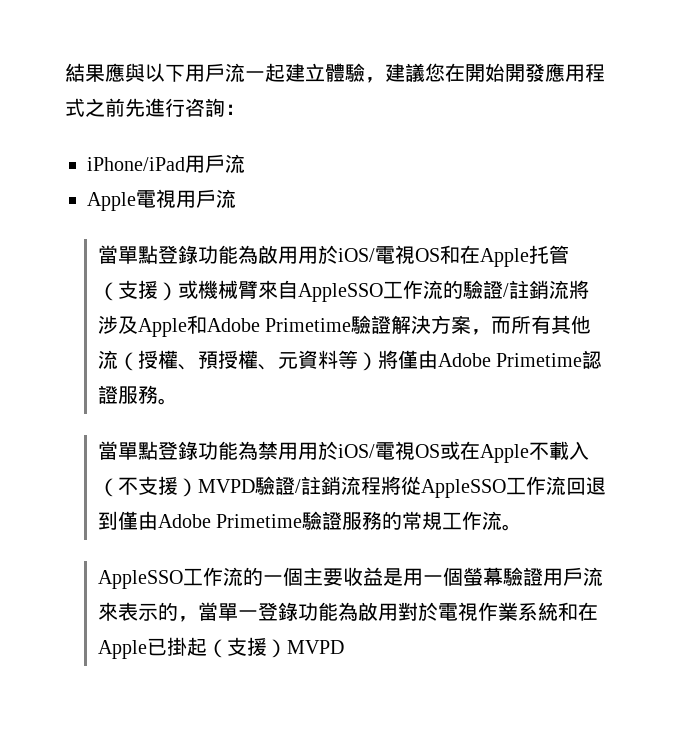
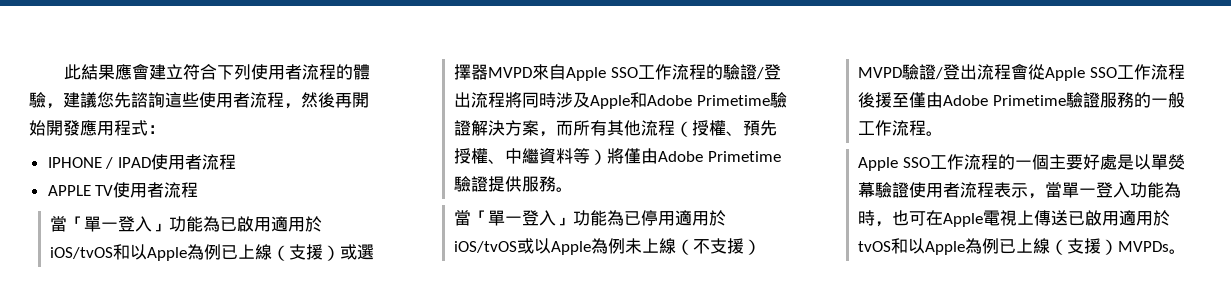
- 結果應與以下用戶流一起建立體驗，建議您在開始開發應用程式之前先進行咨詢：
- iPhone/iPad用戶流
- Apple電視用戶流
- 當單點登錄功能為啟用用於iOS/電視OS和在Apple托管（支援）或機械臂來自AppleSSO工作流的驗證/註銷流將涉及Apple和Adobe Primetime驗證解決方案，而所有其他流（授權、預授權、元資料等）將僅由Adobe Primetime認證服務。
+ 此結果應會建立符合下列使用者流程的體驗，建議您先諮詢這些使用者流程，然後再開始開發應用程式：
+ IPHONE / IPAD使用者流程
+ APPLE TV使用者流程
+ 當「單一登入」功能為已啟用適用於iOS/tvOS和以Apple為例已上線（支援）或選擇器MVPD來自Apple SSO工作流程的驗證/登出流程將同時涉及Apple和Adobe Primetime驗證解決方案，而所有其他流程（授權、預先授權、中繼資料等）將僅由Adobe Primetime驗證提供服務。
- 當單點登錄功能為禁用用於iOS/電視OS或在Apple不載入（不支援）MVPD驗證/註銷流程將從AppleSSO工作流回退到僅由Adobe Primetime驗證服務的常規工作流。
- AppleSSO工作流的一個主要收益是用一個螢幕驗證用戶流來表示的，當單一登錄功能為啟用對於電視作業系統和在Apple已掛起（支援）MVPD
+ 當「單一登入」功能為已停用適用於iOS/tvOS或以Apple為例未上線（不支援）MVPD驗證/登出流程會從Apple SSO工作流程後援至僅由Adobe Primetime驗證服務的一般工作流程。
+ Apple SSO工作流程的一個主要好處是以單熒幕驗證使用者流程表示，當單一登入功能為時，也可在Apple電視上傳送已啟用適用於tvOS和以Apple為例已上線（支援）MVPDs。

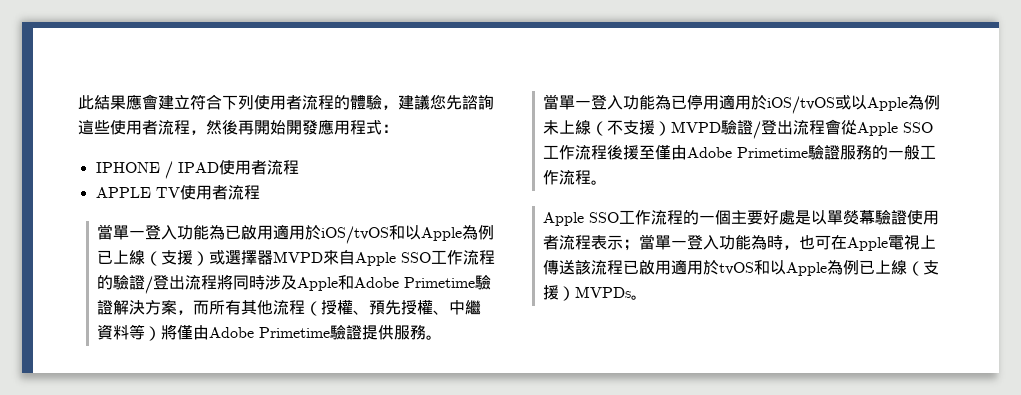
- 當「單一登入」功能為已啟用適用於iOS/tvOS和以Apple為例已上線（支援）或選擇器MVPD來自Apple SSO工作流程的驗證/登出流程將同時涉及Apple和Adobe Primetime驗證解決方案，而所有其他流程（授權、預先授權、中繼資料等）將僅由Adobe Primetime驗證提供服務。
+ 當單一登入功能為已啟用適用於iOS/tvOS和以Apple為例已上線（支援）或選擇器MVPD來自Apple SSO工作流程的驗證/登出流程將同時涉及Apple和Adobe Primetime驗證解決方案，而所有其他流程（授權、預先授權、中繼資料等）將僅由Adobe Primetime驗證提供服務。
- 當「單一登入」功能為已停用適用於iOS/tvOS或以Apple為例未上線（不支援）MVPD驗證/登出流程會從Apple SSO工作流程後援至僅由Adobe Primetime驗證服務的一般工作流程。
+ 當單一登入功能為已停用適用於iOS/tvOS或以Apple為例未上線（不支援）MVPD驗證/登出流程會從Apple SSO工作流程後援至僅由Adobe Primetime驗證服務的一般工作流程。
- Apple SSO工作流程的一個主要好處是以單熒幕驗證使用者流程表示，當單一登入功能為時，也可在Apple電視上傳送已啟用適用於tvOS和以Apple為例已上線（支援）MVPDs。
+ Apple SSO工作流程的一個主要好處是以單熒幕驗證使用者流程表示；當單一登入功能為時，也可在Apple電視上傳送該流程已啟用適用於tvOS和以Apple為例已上線（支援）MVPDs。

